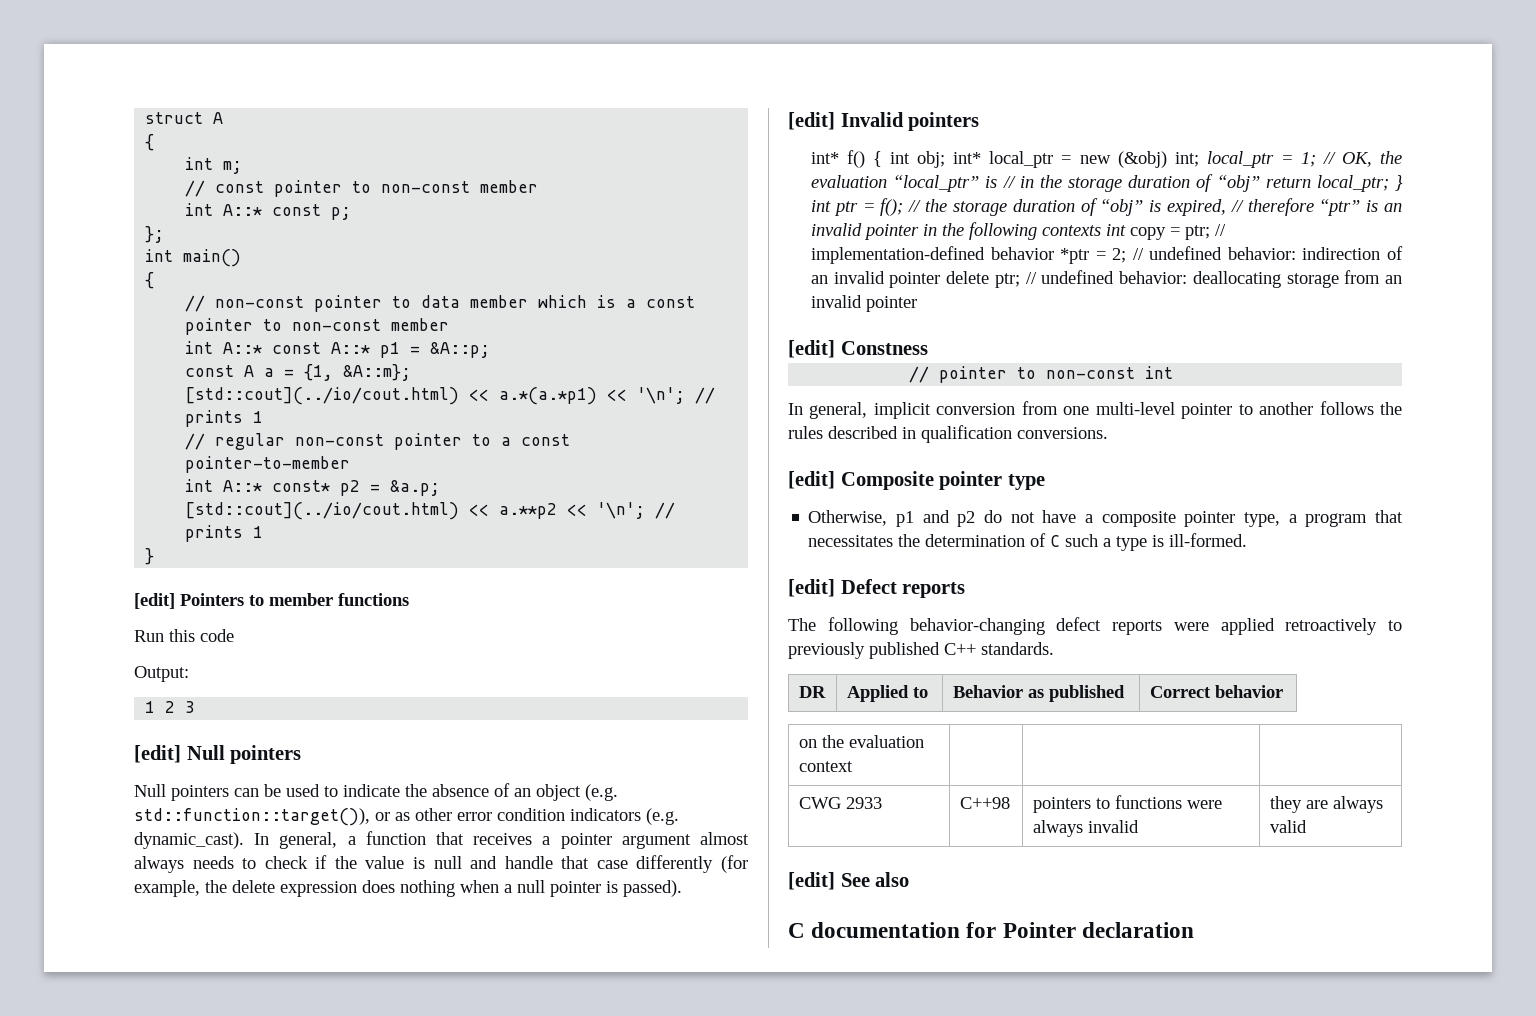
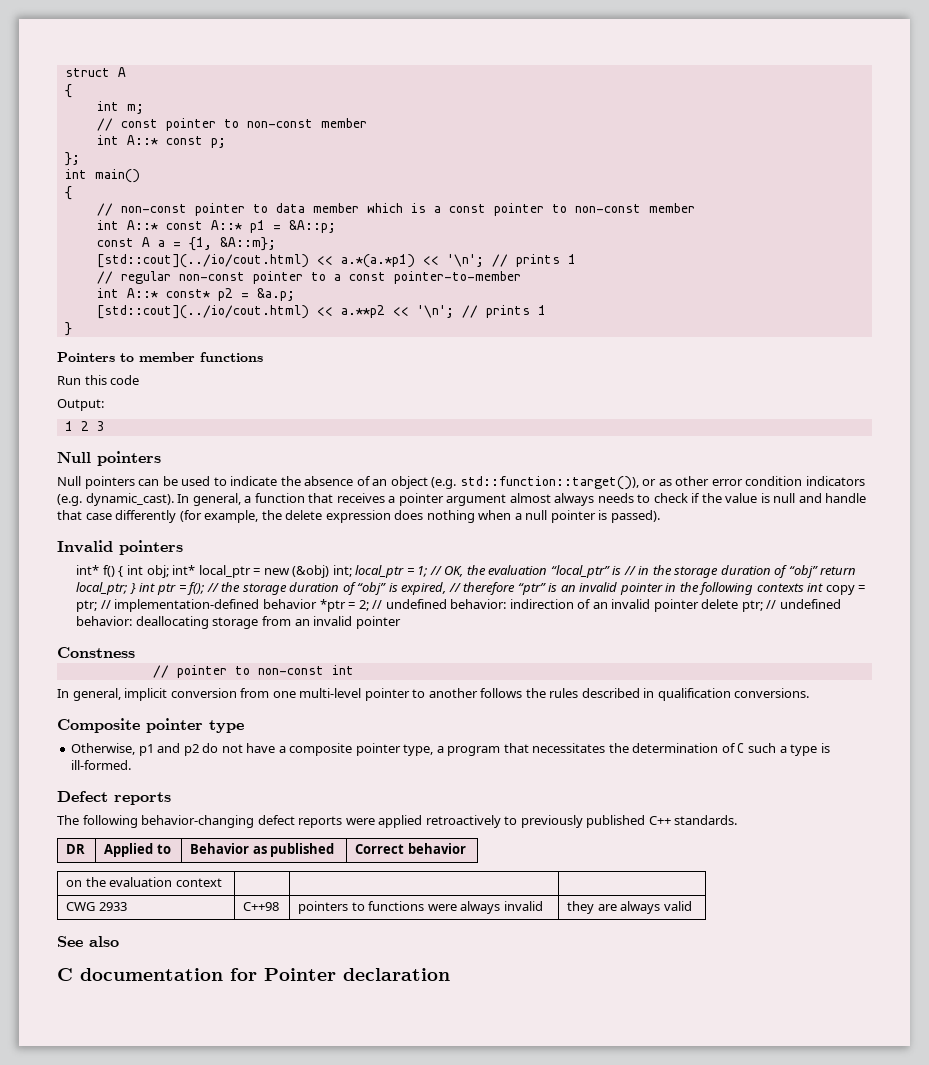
- [edit] Pointers to member functions
+ Pointers to member functions
  1 2 3
- [edit] Null pointers
+ Null pointers
- [edit] Invalid pointers
+ Invalid pointers
- [edit] Constness
+ Constness
- [edit] Composite pointer type
+ Composite pointer type
- [edit] Defect reports
+ Defect reports
- [edit] See also
+ See also

